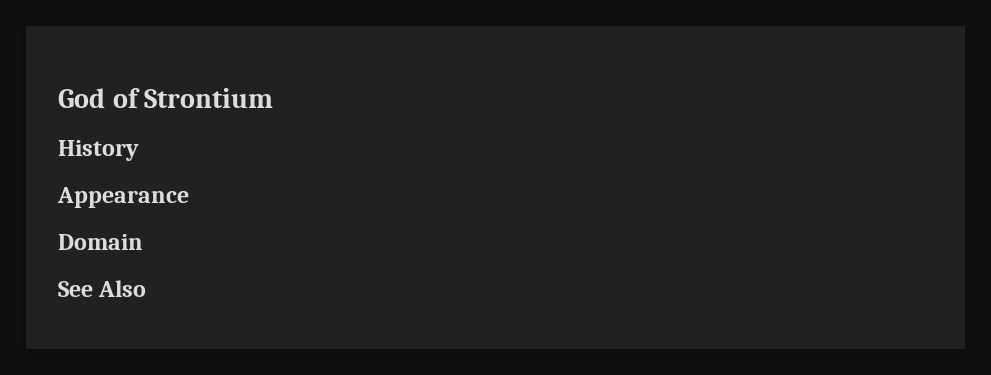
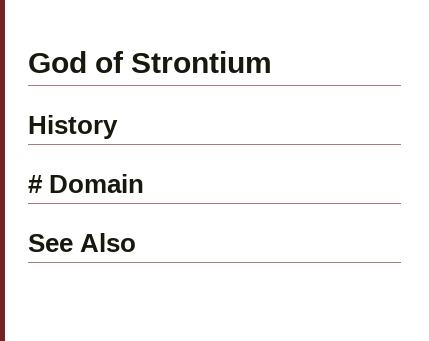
- Appearance
- Domain
+ # Domain

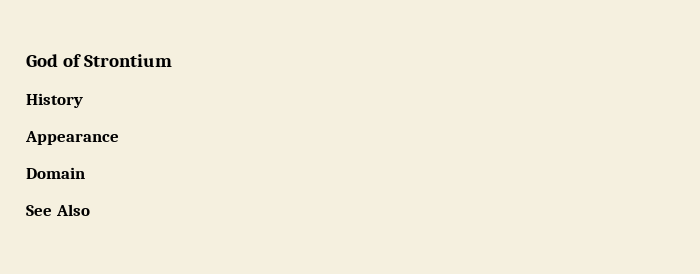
- # Domain
+ Appearance
+ Domain

